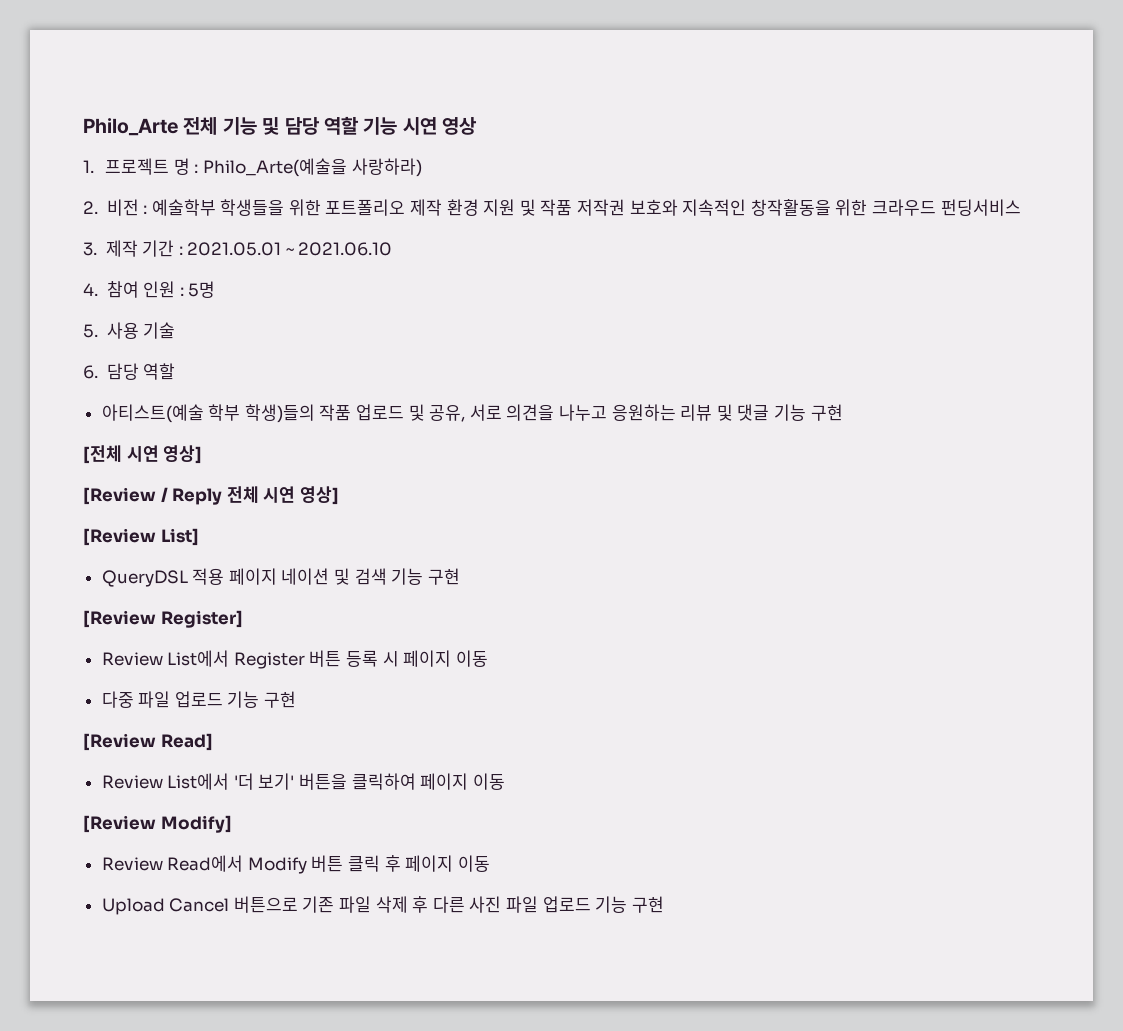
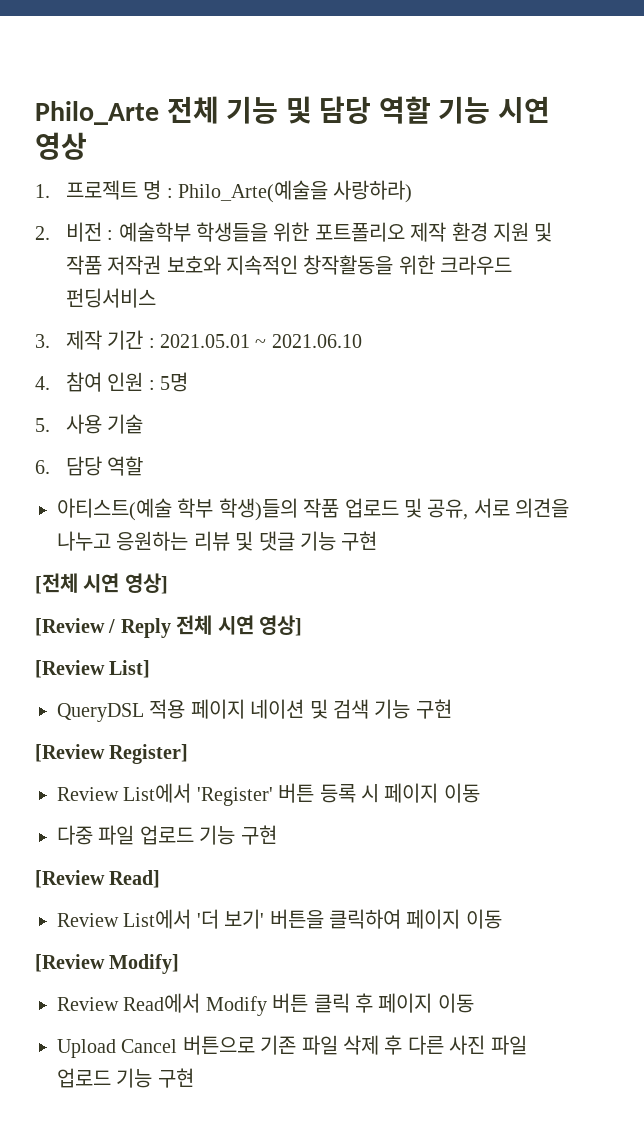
- Review List에서 Register 버튼 등록 시 페이지 이동
+ Review List에서 'Register' 버튼 등록 시 페이지 이동

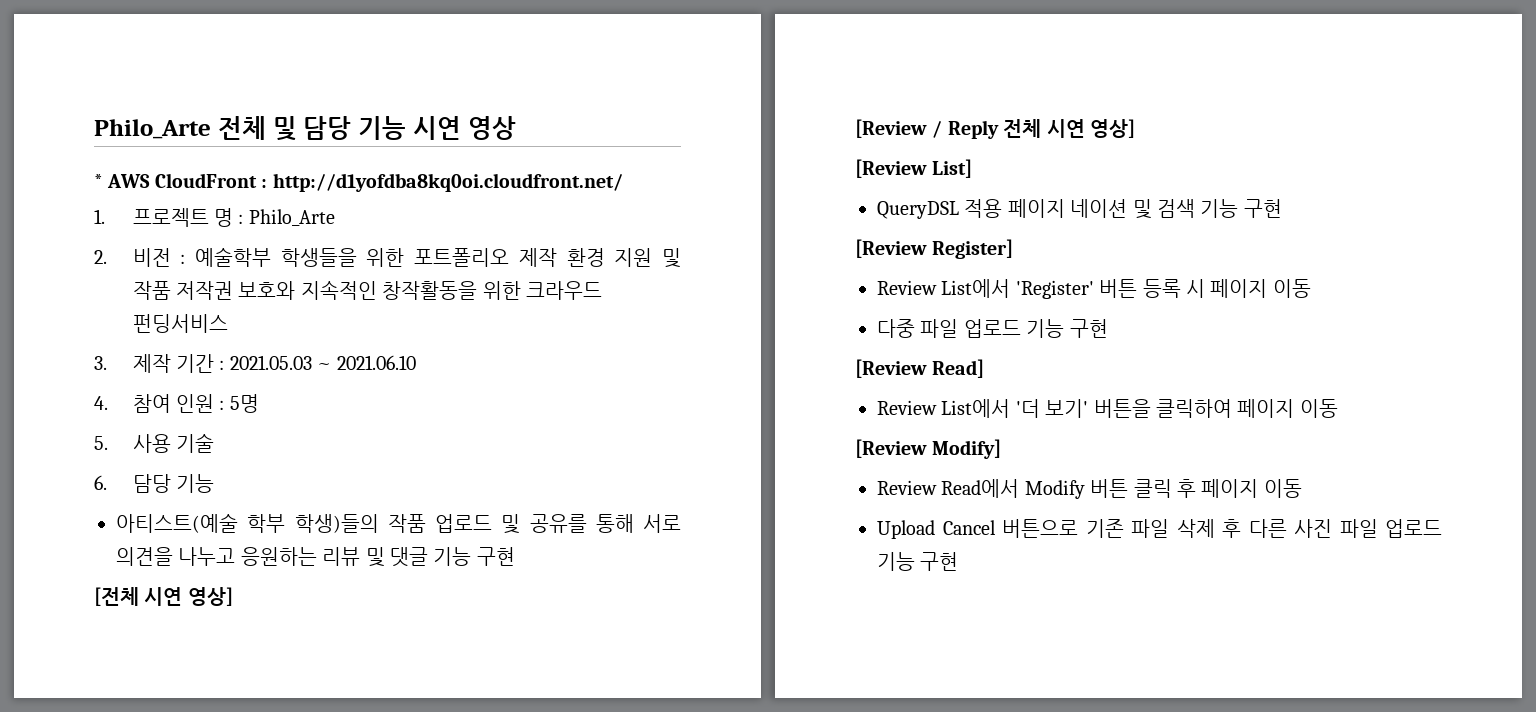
- Philo_Arte 전체 기능 및 담당 역할 기능 시연 영상
+ Philo_Arte 전체 및 담당 기능 시연 영상
+ * AWS CloudFront : http://d1yofdba8kq0oi.cloudfront.net/
- 1. 프로젝트 명 : Philo_Arte(예술을 사랑하라)
+ 1. 프로젝트 명 : Philo_Arte
- 3. 제작 기간 : 2021.05.01 ~ 2021.06.10
+ 3. 제작 기간 : 2021.05.03 ~ 2021.06.10
- 6. 담당 역할
+ 6. 담당 기능
- 아티스트(예술 학부 학생)들의 작품 업로드 및 공유, 서로 의견을 나누고 응원하는 리뷰 및 댓글 기능 구현
+ 아티스트(예술 학부 학생)들의 작품 업로드 및 공유를 통해 서로 의견을 나누고 응원하는 리뷰 및 댓글 기능 구현

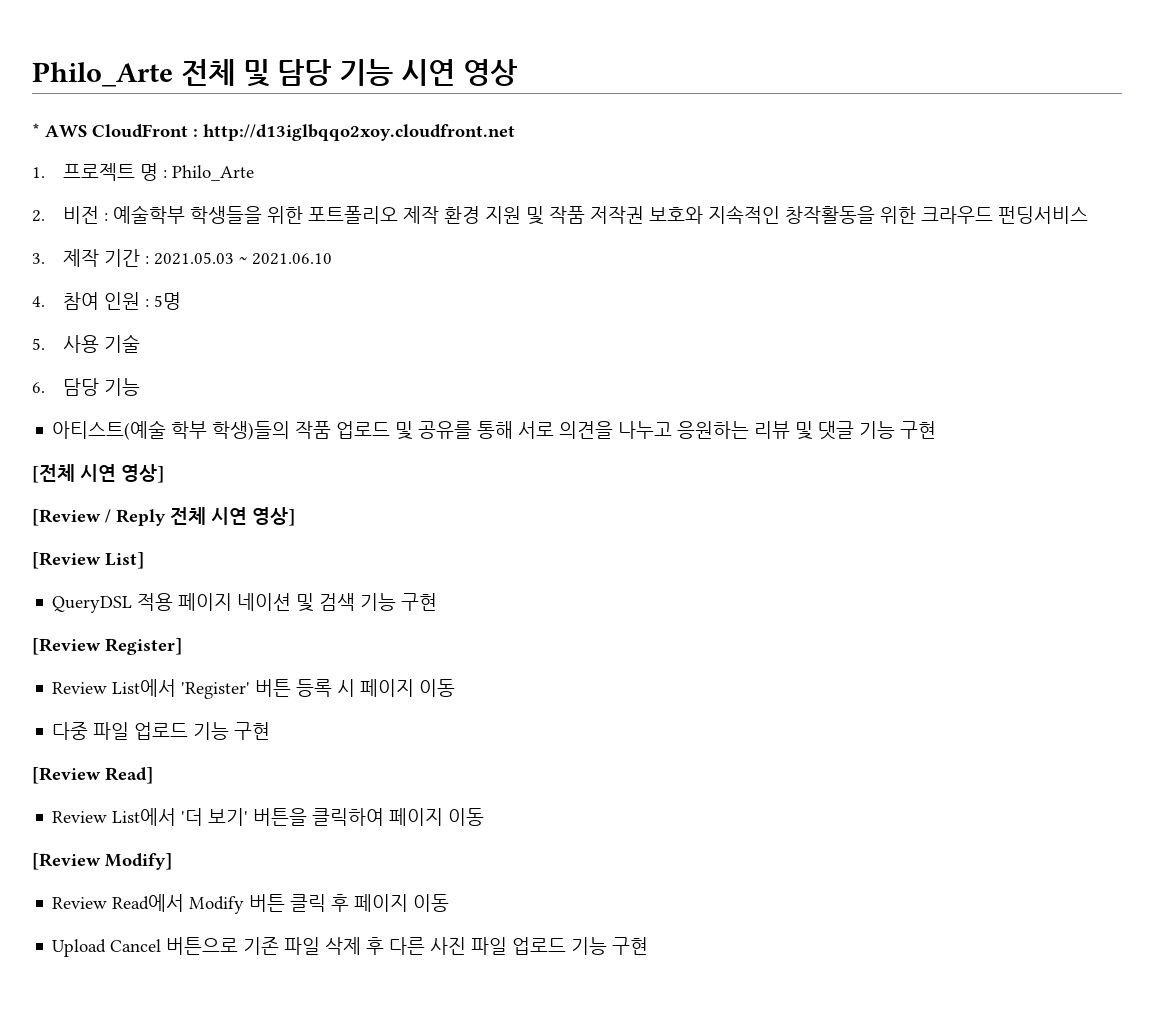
- * AWS CloudFront : http://d1yofdba8kq0oi.cloudfront.net/
+ * AWS CloudFront : http://d13iglbqqo2xoy.cloudfront.net

